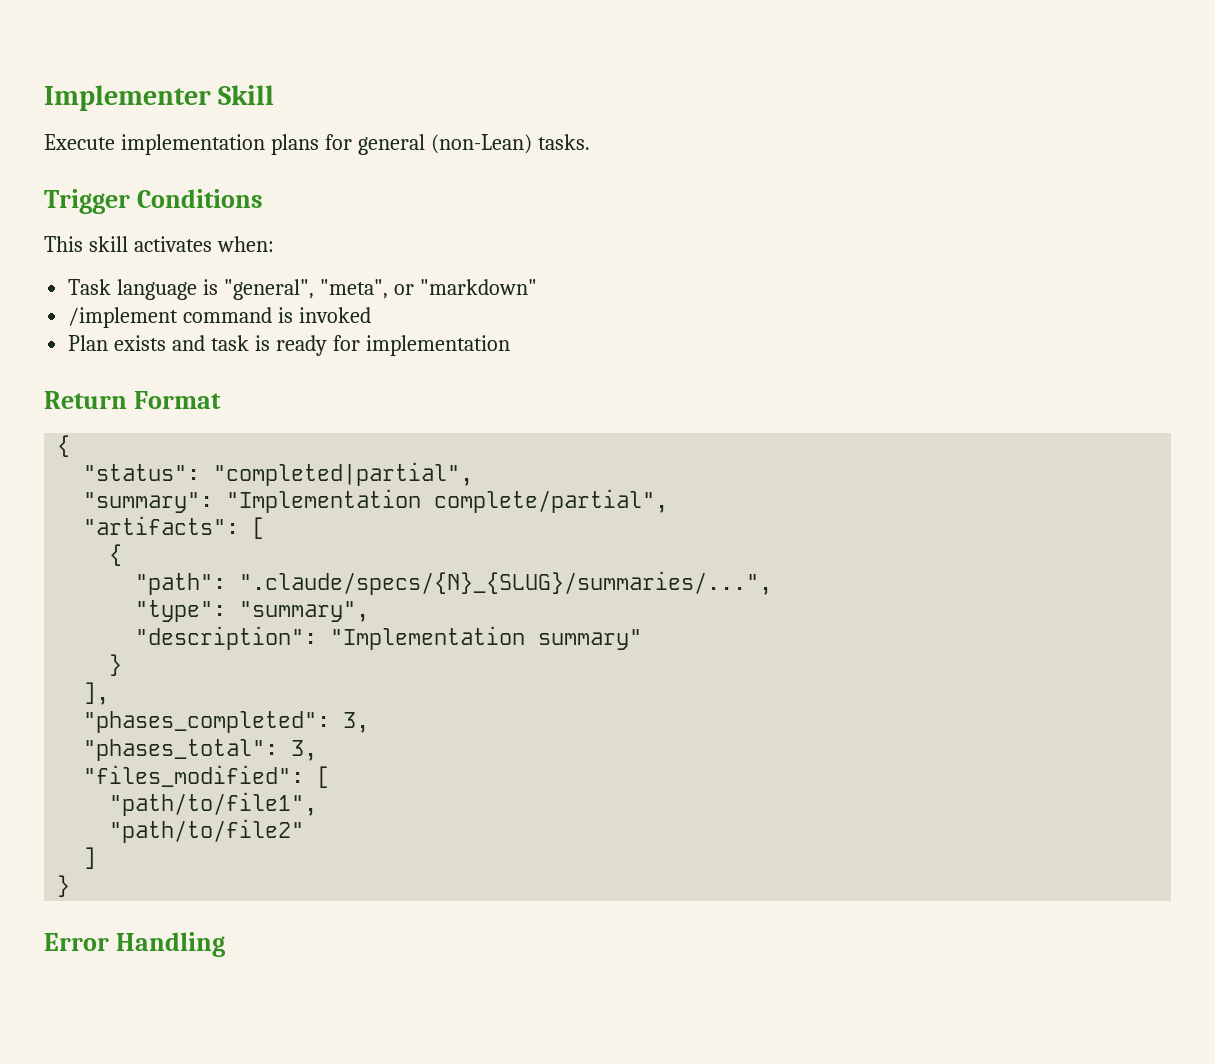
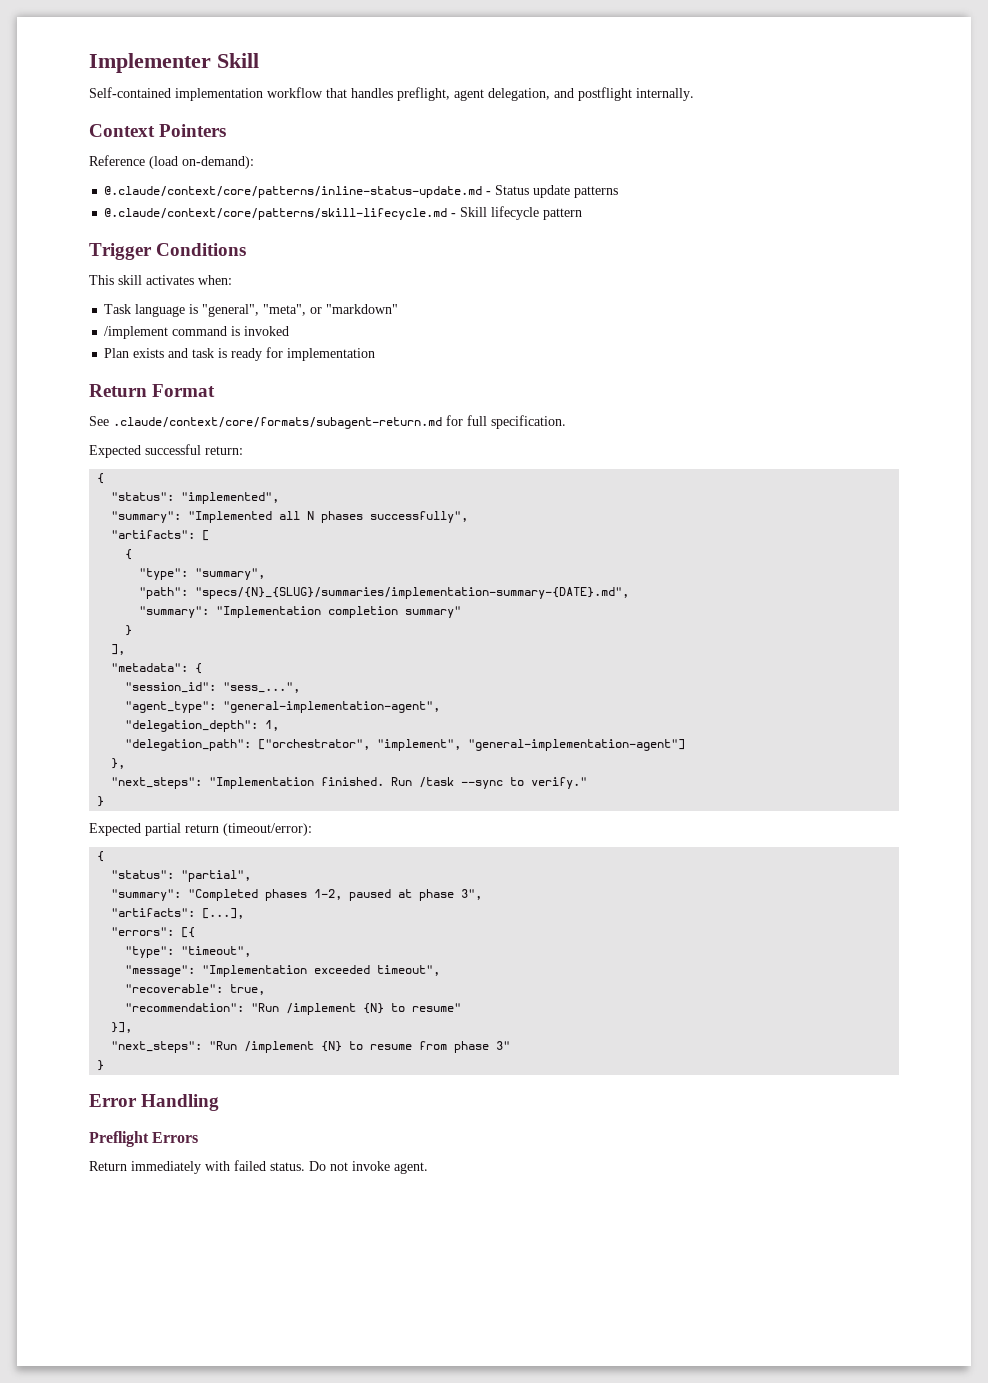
- Execute implementation plans for general (non-Lean) tasks.
+ Self-contained implementation workflow that handles preflight, agent delegation, and postflight internally.
+ Context Pointers
+ Reference (load on-demand):
+ @.claude/context/core/patterns/inline-status-update.md - Status update patterns
+ @.claude/context/core/patterns/skill-lifecycle.md - Skill lifecycle pattern
  Return Format
+ See .claude/context/core/formats/subagent-return.md for full specification.
+ Expected successful return:
  {
- "status": "completed|partial",
- "summary": "Implementation complete/partial",
+ "status": "implemented",
+ "summary": "Implemented all N phases successfully",
- "path": ".claude/specs/{N}_{SLUG}/summaries/...",
- "description": "Implementation summary"
+ "path": "specs/{N}_{SLUG}/summaries/implementation-summary-{DATE}.md",
+ "summary": "Implementation completion summary"
  }
  ],
- "phases_completed": 3,
- "phases_total": 3,
- "files_modified": [
- "path/to/file1",
- "path/to/file2"
- ]
+ "metadata": {
+ "session_id": "sess_...",
+ "agent_type": "general-implementation-agent",
+ "delegation_depth": 1,
+ "delegation_path": ["orchestrator", "implement", "general-implementation-agent"]
+ },
+ "next_steps": "Implementation finished. Run /task --sync to verify."
+ }
+ Expected partial return (timeout/error):
+ {
+ "status": "partial",
+ "summary": "Completed phases 1-2, paused at phase 3",
+ "artifacts": [...],
+ "errors": [{
+ "type": "timeout",
+ "message": "Implementation exceeded timeout",
+ "recoverable": true,
+ "recommendation": "Run /implement {N} to resume"
+ }],
+ "next_steps": "Run /implement {N} to resume from phase 3"
  }
  Error Handling
+ Preflight Errors
+ Return immediately with failed status. Do not invoke agent.

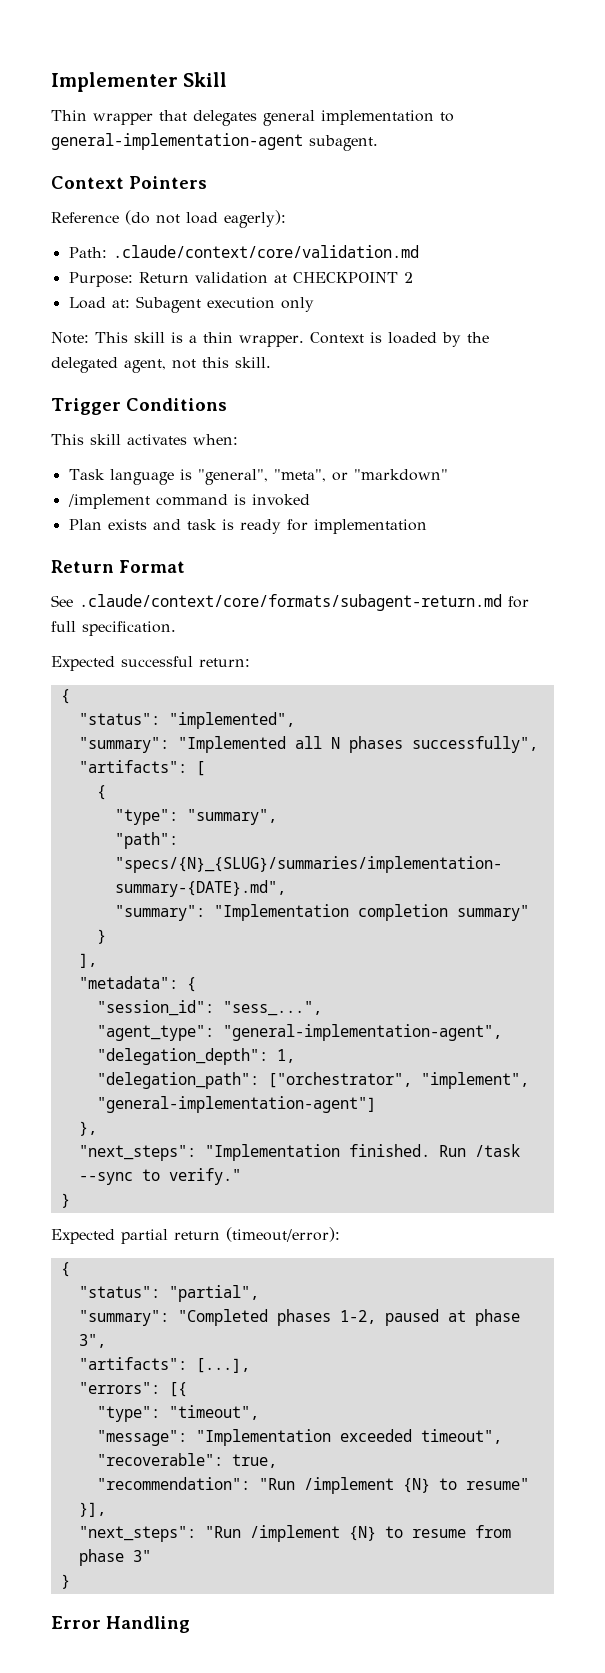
- Self-contained implementation workflow that handles preflight, agent delegation, and postflight internally.
+ Thin wrapper that delegates general implementation to general-implementation-agent subagent.
  Context Pointers
- Reference (load on-demand):
- @.claude/context/core/patterns/inline-status-update.md - Status update patterns
- @.claude/context/core/patterns/skill-lifecycle.md - Skill lifecycle pattern
+ Reference (do not load eagerly):
+ Path: .claude/context/core/validation.md
+ Purpose: Return validation at CHECKPOINT 2
+ Load at: Subagent execution only
+ Note: This skill is a thin wrapper. Context is loaded by the delegated agent, not this skill.
- Preflight Errors
- Return immediately with failed status. Do not invoke agent.

